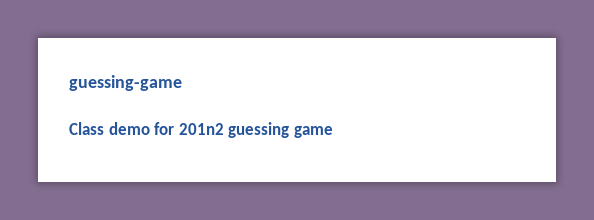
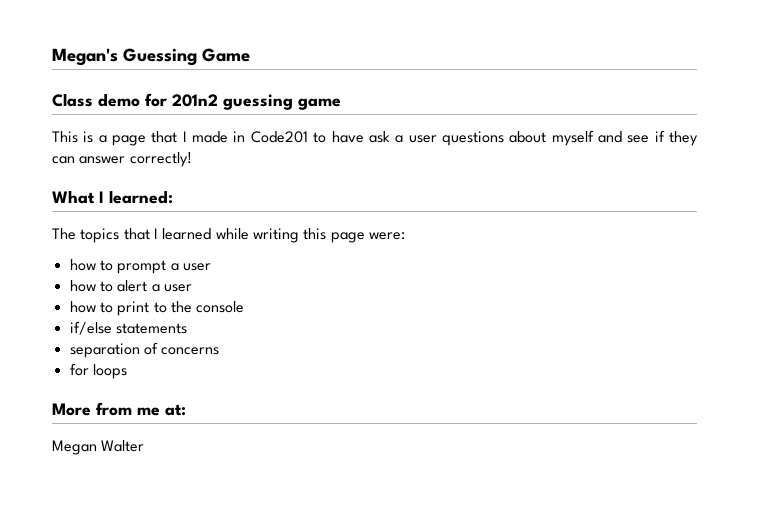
- guessing-game
+ Megan's Guessing Game
+ This is a page that I made in Code201 to have ask a user questions about myself and see if they can answer correctly!
+ What I learned:
+ The topics that I learned while writing this page were:
+ how to prompt a user
+ how to alert a user
+ how to print to the console
+ if/else statements
+ separation of concerns
+ for loops
+ More from me at:
+ Megan Walter

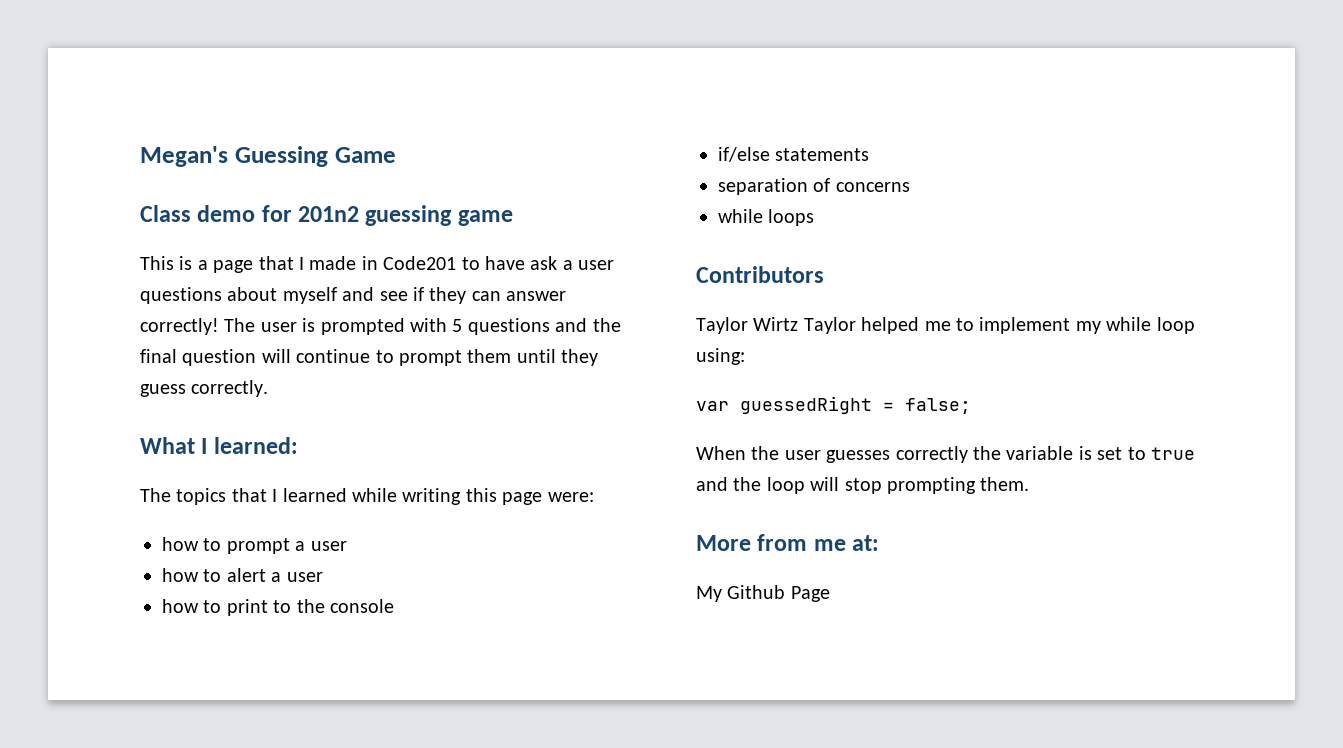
+ The user is prompted with 5 questions and the final question will continue to prompt them until they guess correctly.
- for loops
+ while loops
+ Contributors
+ Taylor Wirtz Taylor helped me to implement my while loop using:
+ var guessedRight = false;
+ When the user guesses correctly the variable is set to true and the loop will stop prompting them.
- Megan Walter
+ My Github Page

